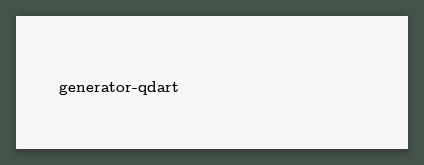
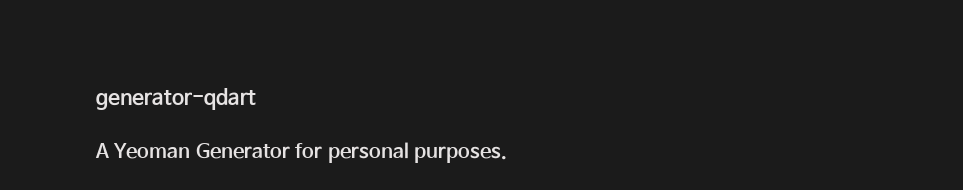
+ A Yeoman Generator for personal purposes.

